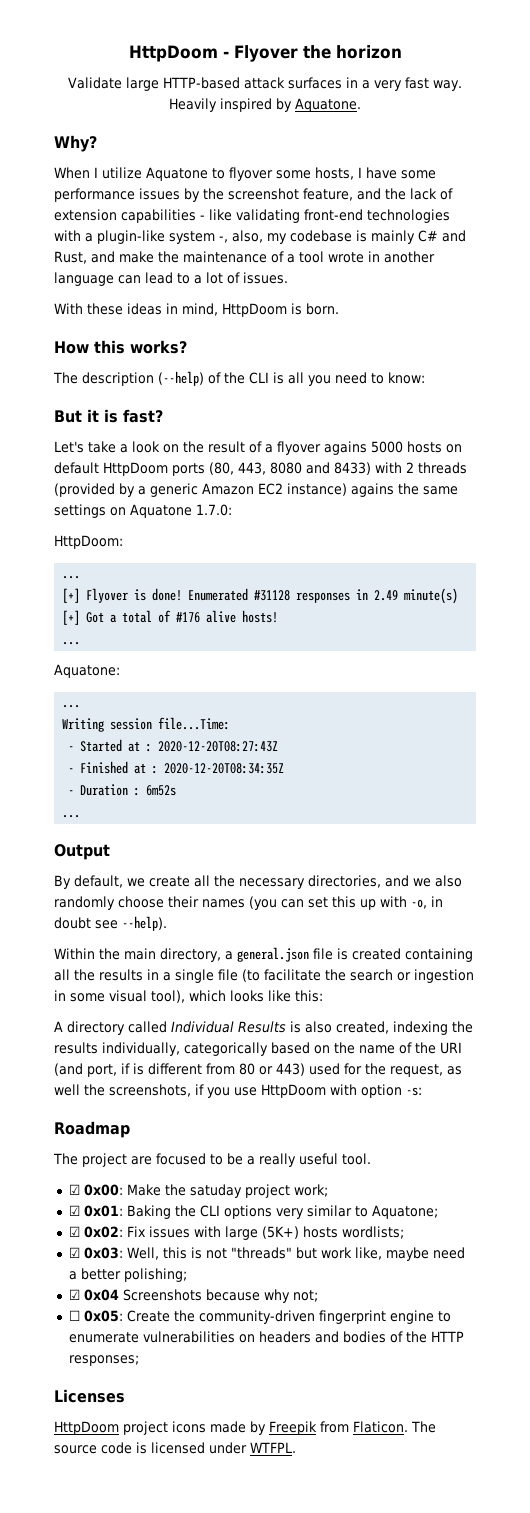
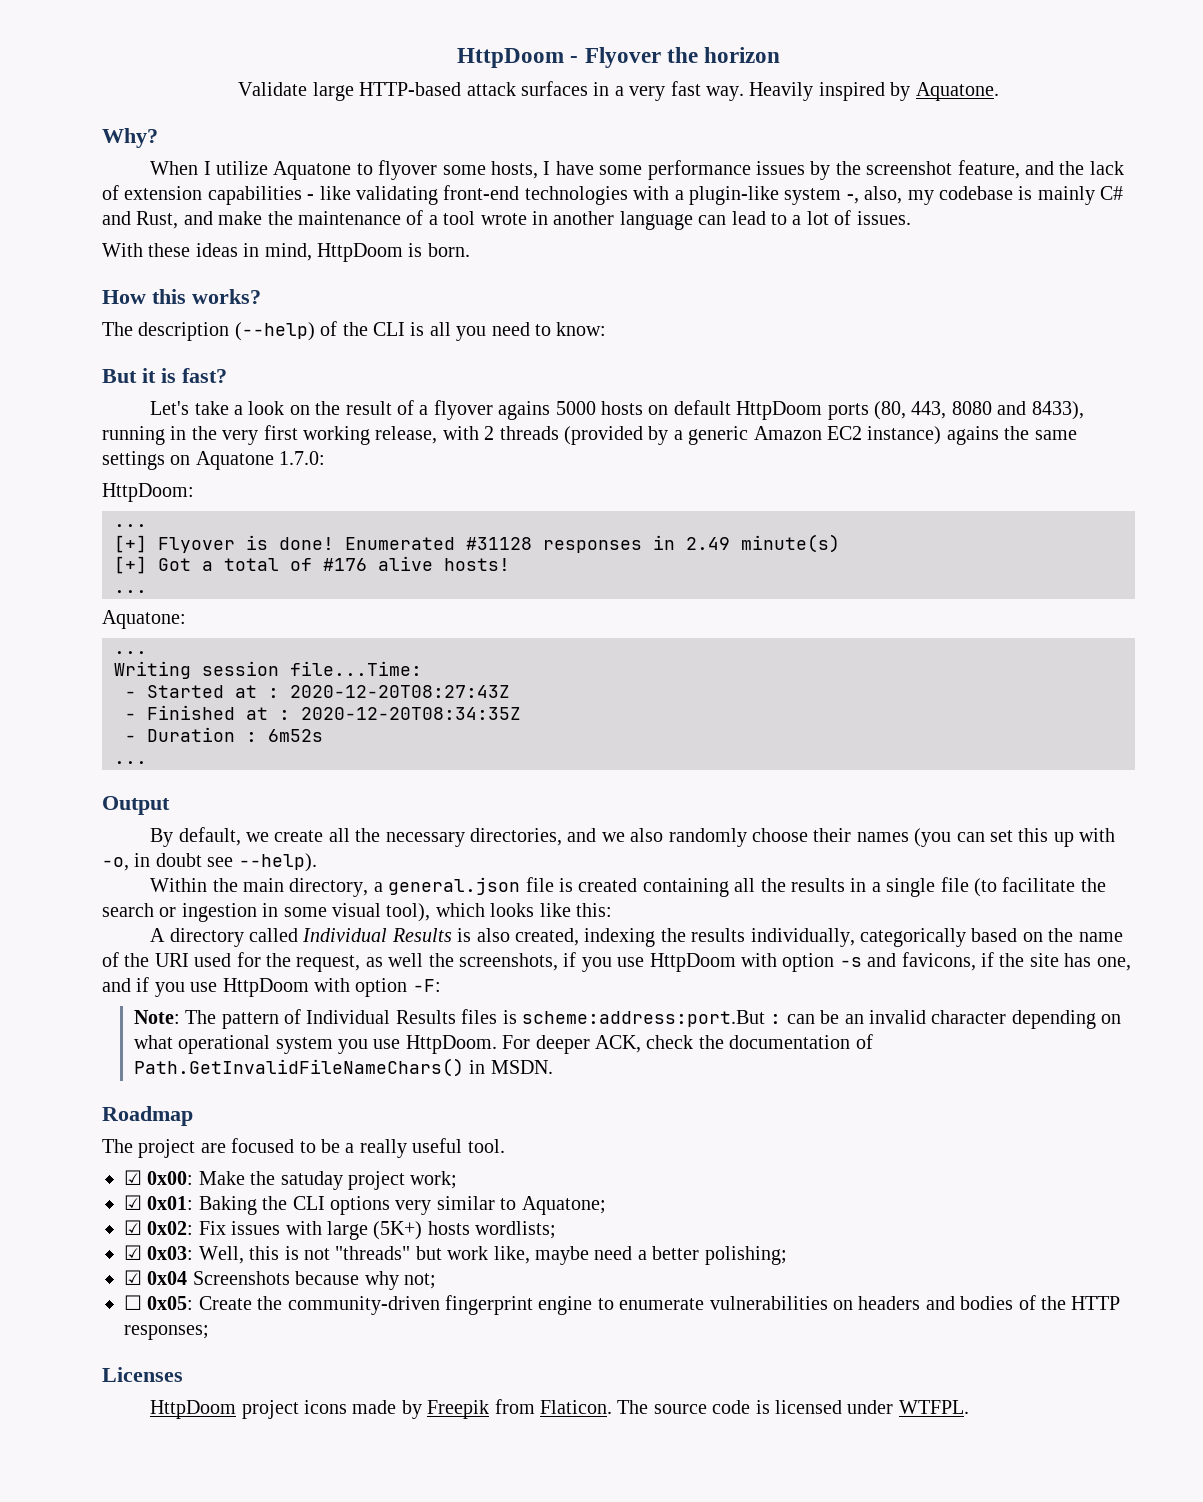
- Let's take a look on the result of a flyover agains 5000 hosts on default HttpDoom ports (80, 443, 8080 and 8433) with 2 threads (provided by a generic Amazon EC2 instance) agains the same settings on Aquatone 1.7.0:
+ Let's take a look on the result of a flyover agains 5000 hosts on default HttpDoom ports (80, 443, 8080 and 8433), running in the very first working release, with 2 threads (provided by a generic Amazon EC2 instance) agains the same settings on Aquatone 1.7.0:
- A directory called Individual Results is also created, indexing the results individually, categorically based on the name of the URI (and port, if is different from 80 or 443) used for the request, as well the screenshots, if you use HttpDoom with option -s:
+ A directory called Individual Results is also created, indexing the results individually, categorically based on the name of the URI used for the request, as well the screenshots, if you use HttpDoom with option -s and favicons, if the site has one, and if you use HttpDoom with option -F:
+ Note: The pattern of Individual Results files is scheme:address:port.But : can be an invalid character depending on what operational system you use HttpDoom. For deeper ACK, check the documentation of Path.GetInvalidFileNameChars() in MSDN.

